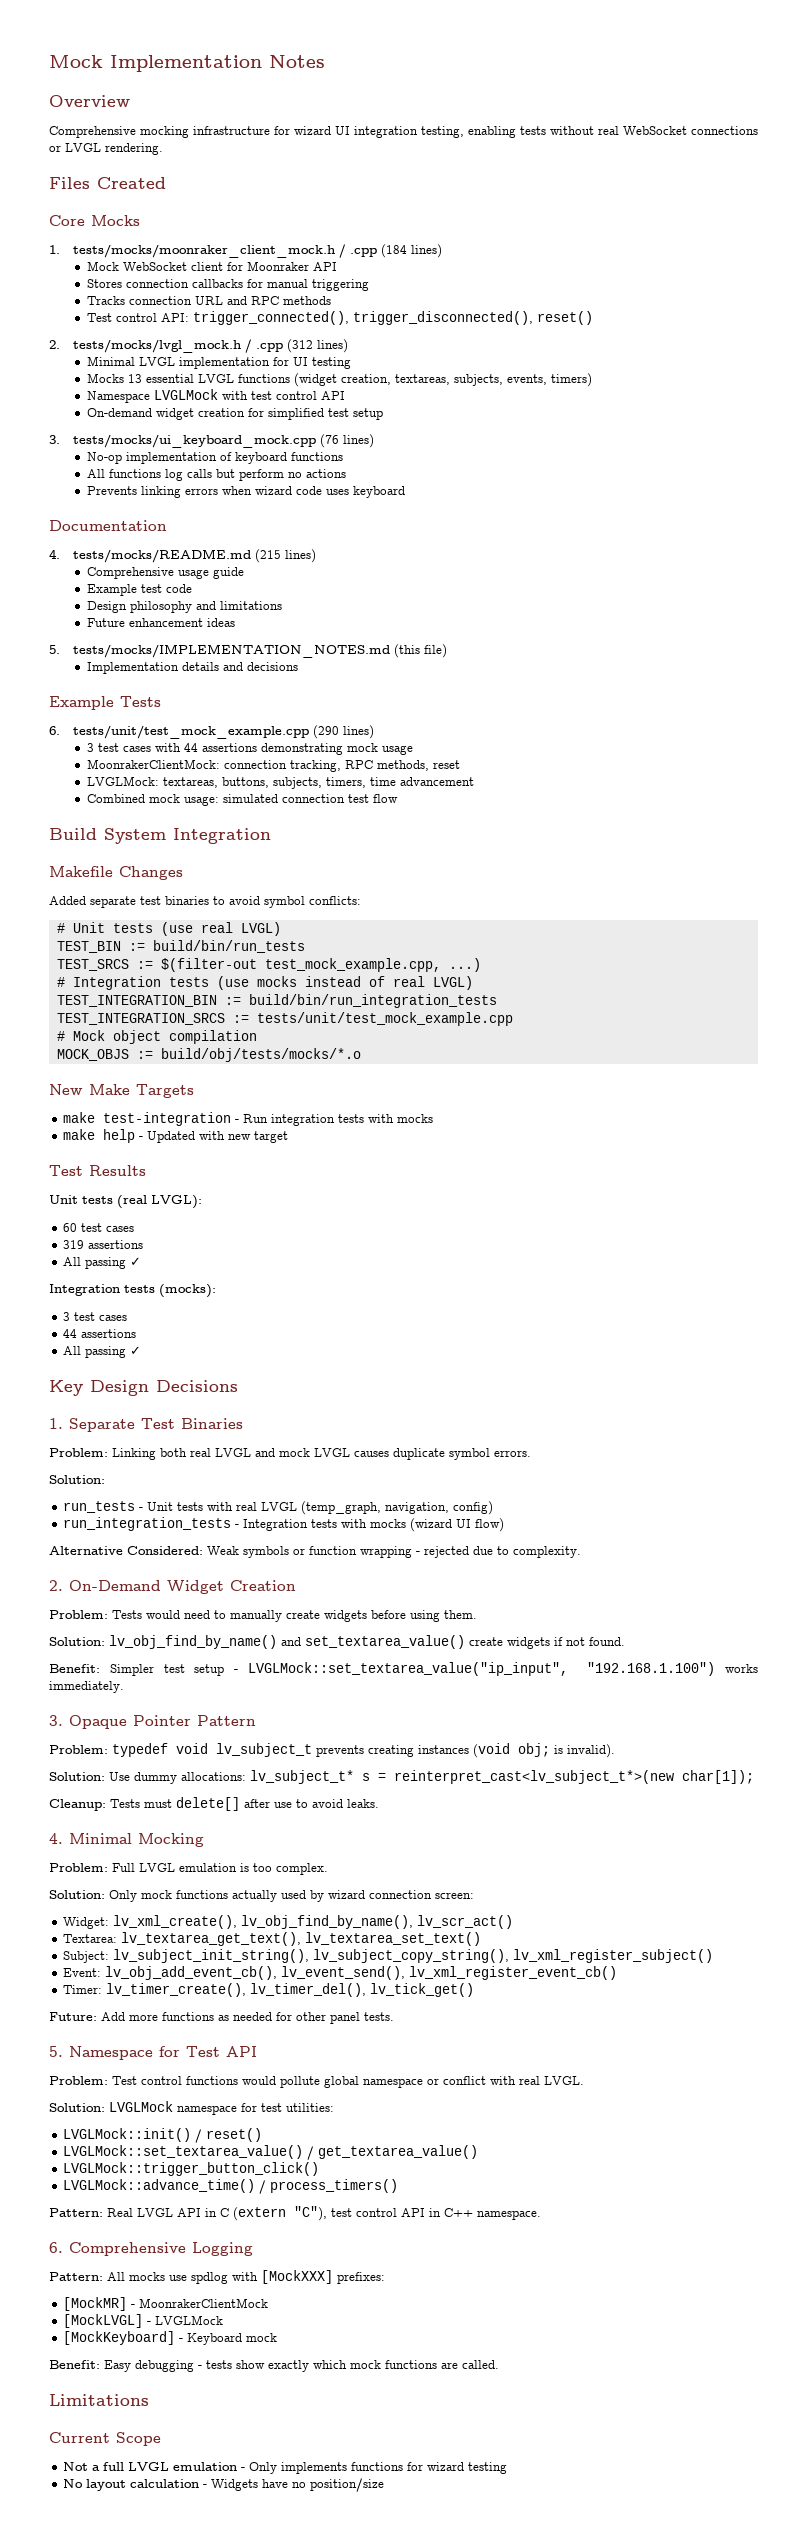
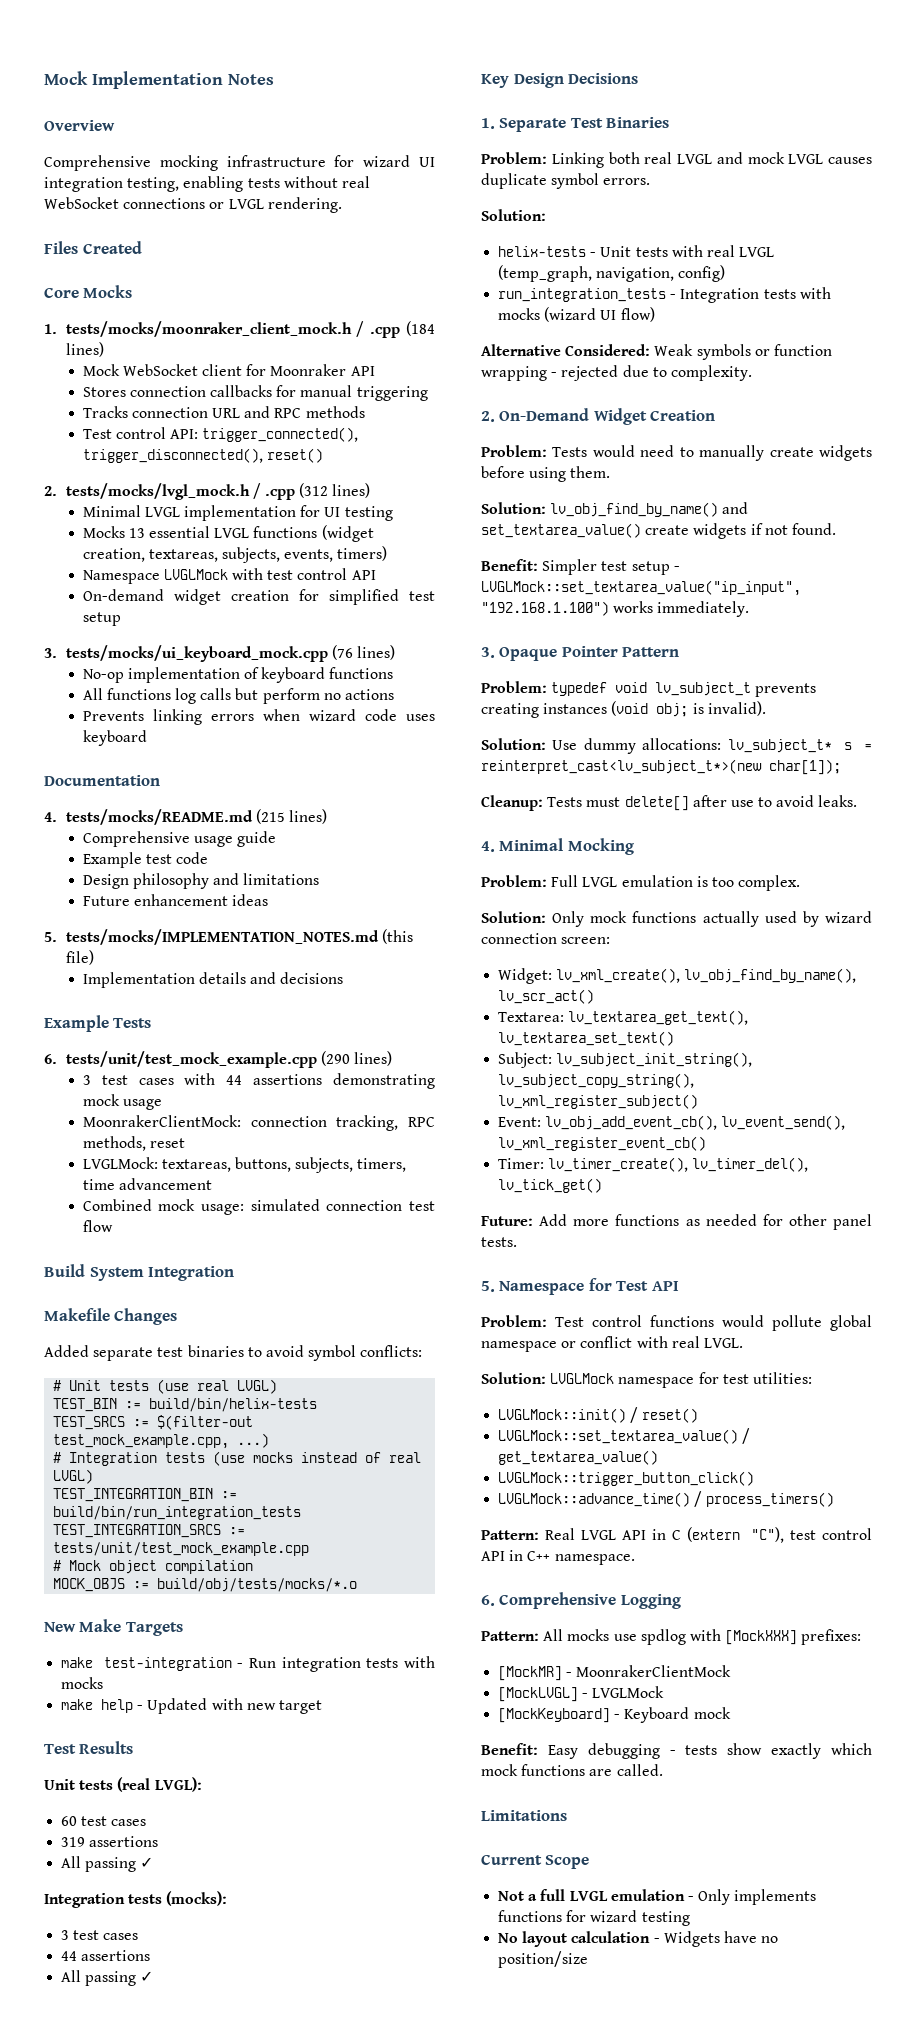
- TEST_BIN := build/bin/run_tests
+ TEST_BIN := build/bin/helix-tests
- run_tests - Unit tests with real LVGL (temp_graph, navigation, config)
+ helix-tests - Unit tests with real LVGL (temp_graph, navigation, config)

